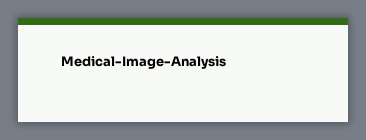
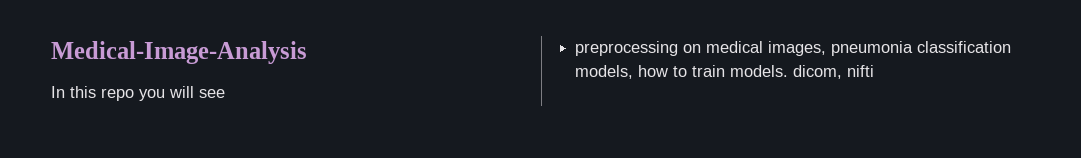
+ In this repo you will see
+ preprocessing on medical images, pneumonia classification models, how to train models. dicom, nifti

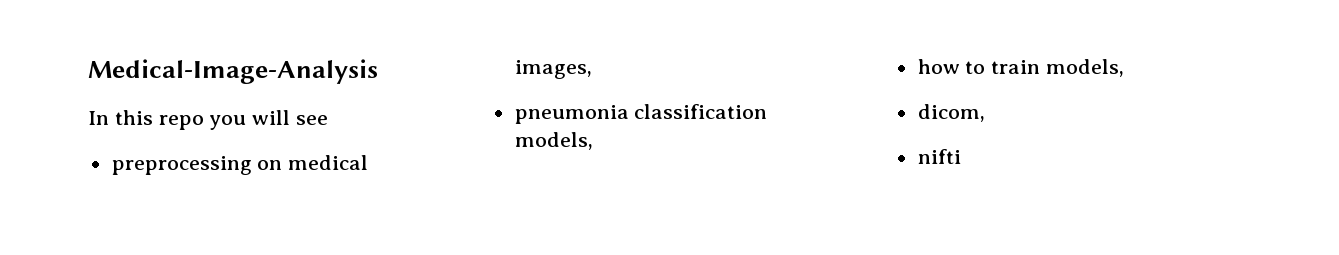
- preprocessing on medical images, pneumonia classification models, how to train models. dicom, nifti
+ preprocessing on medical images,
+ pneumonia classification models,
+ how to train models,
+ dicom,
+ nifti

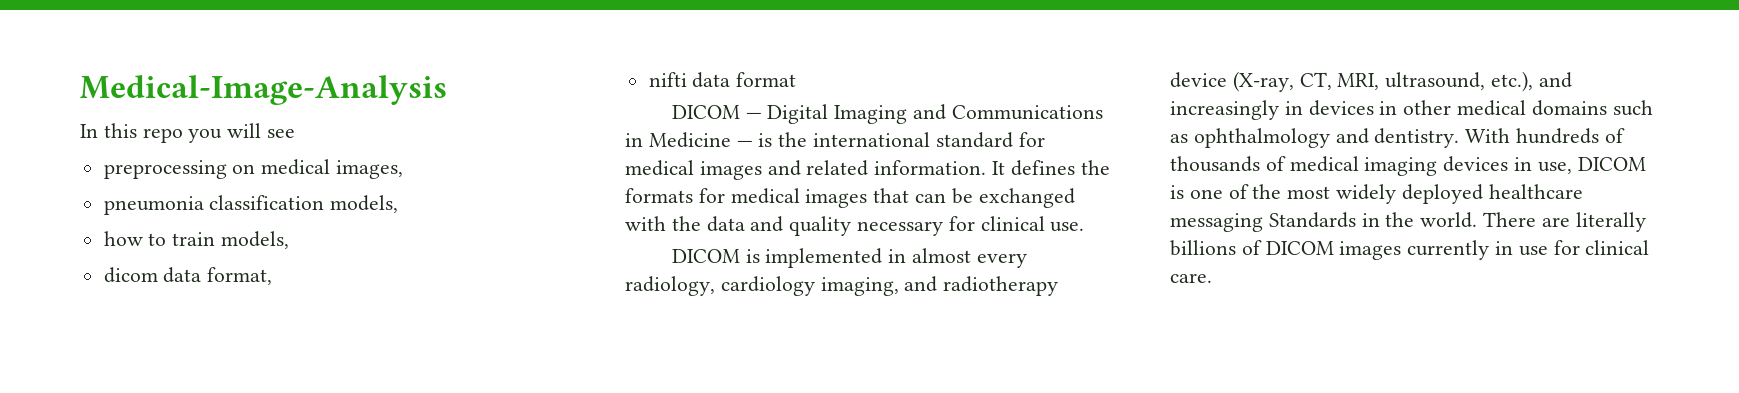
- dicom,
- nifti
+ dicom data format,
+ nifti data format
+ DICOM — Digital Imaging and Communications in Medicine — is the international standard for medical images and related information. It defines the formats for medical images that can be exchanged with the data and quality necessary for clinical use.
+ DICOM is implemented in almost every radiology, cardiology imaging, and radiotherapy device (X-ray, CT, MRI, ultrasound, etc.), and increasingly in devices in other medical domains such as ophthalmology and dentistry. With hundreds of thousands of medical imaging devices in use, DICOM is one of the most widely deployed healthcare messaging Standards in the world. There are literally billions of DICOM images currently in use for clinical care.

